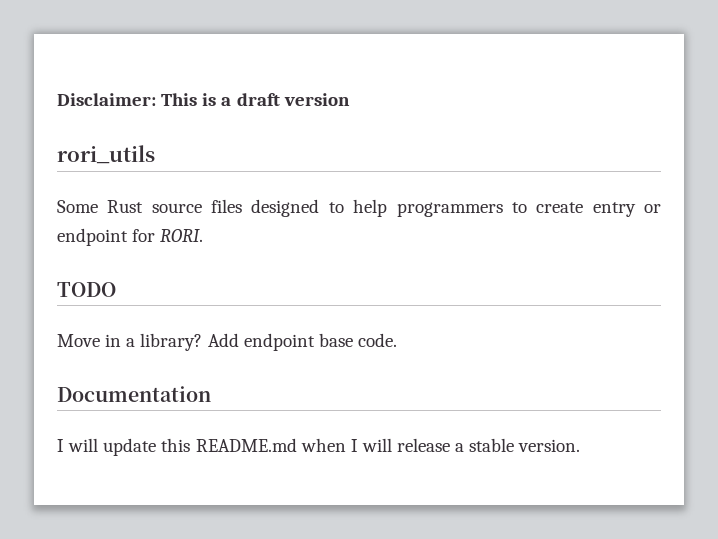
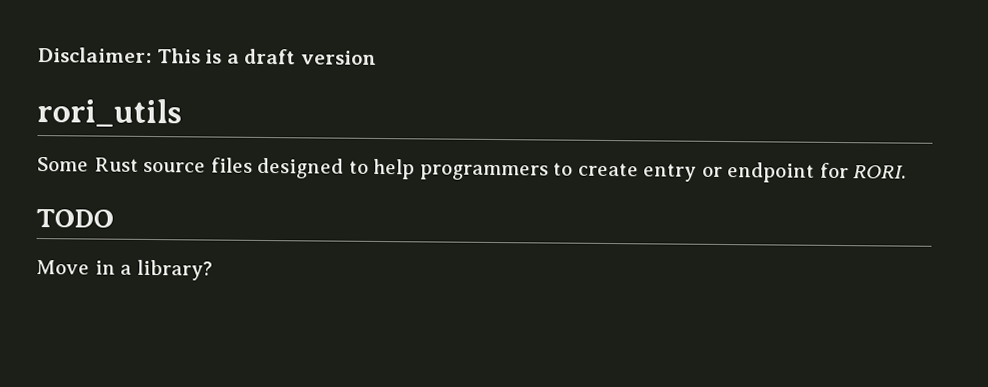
- Add endpoint base code.
- Documentation
- I will update this README.md when I will release a stable version.

